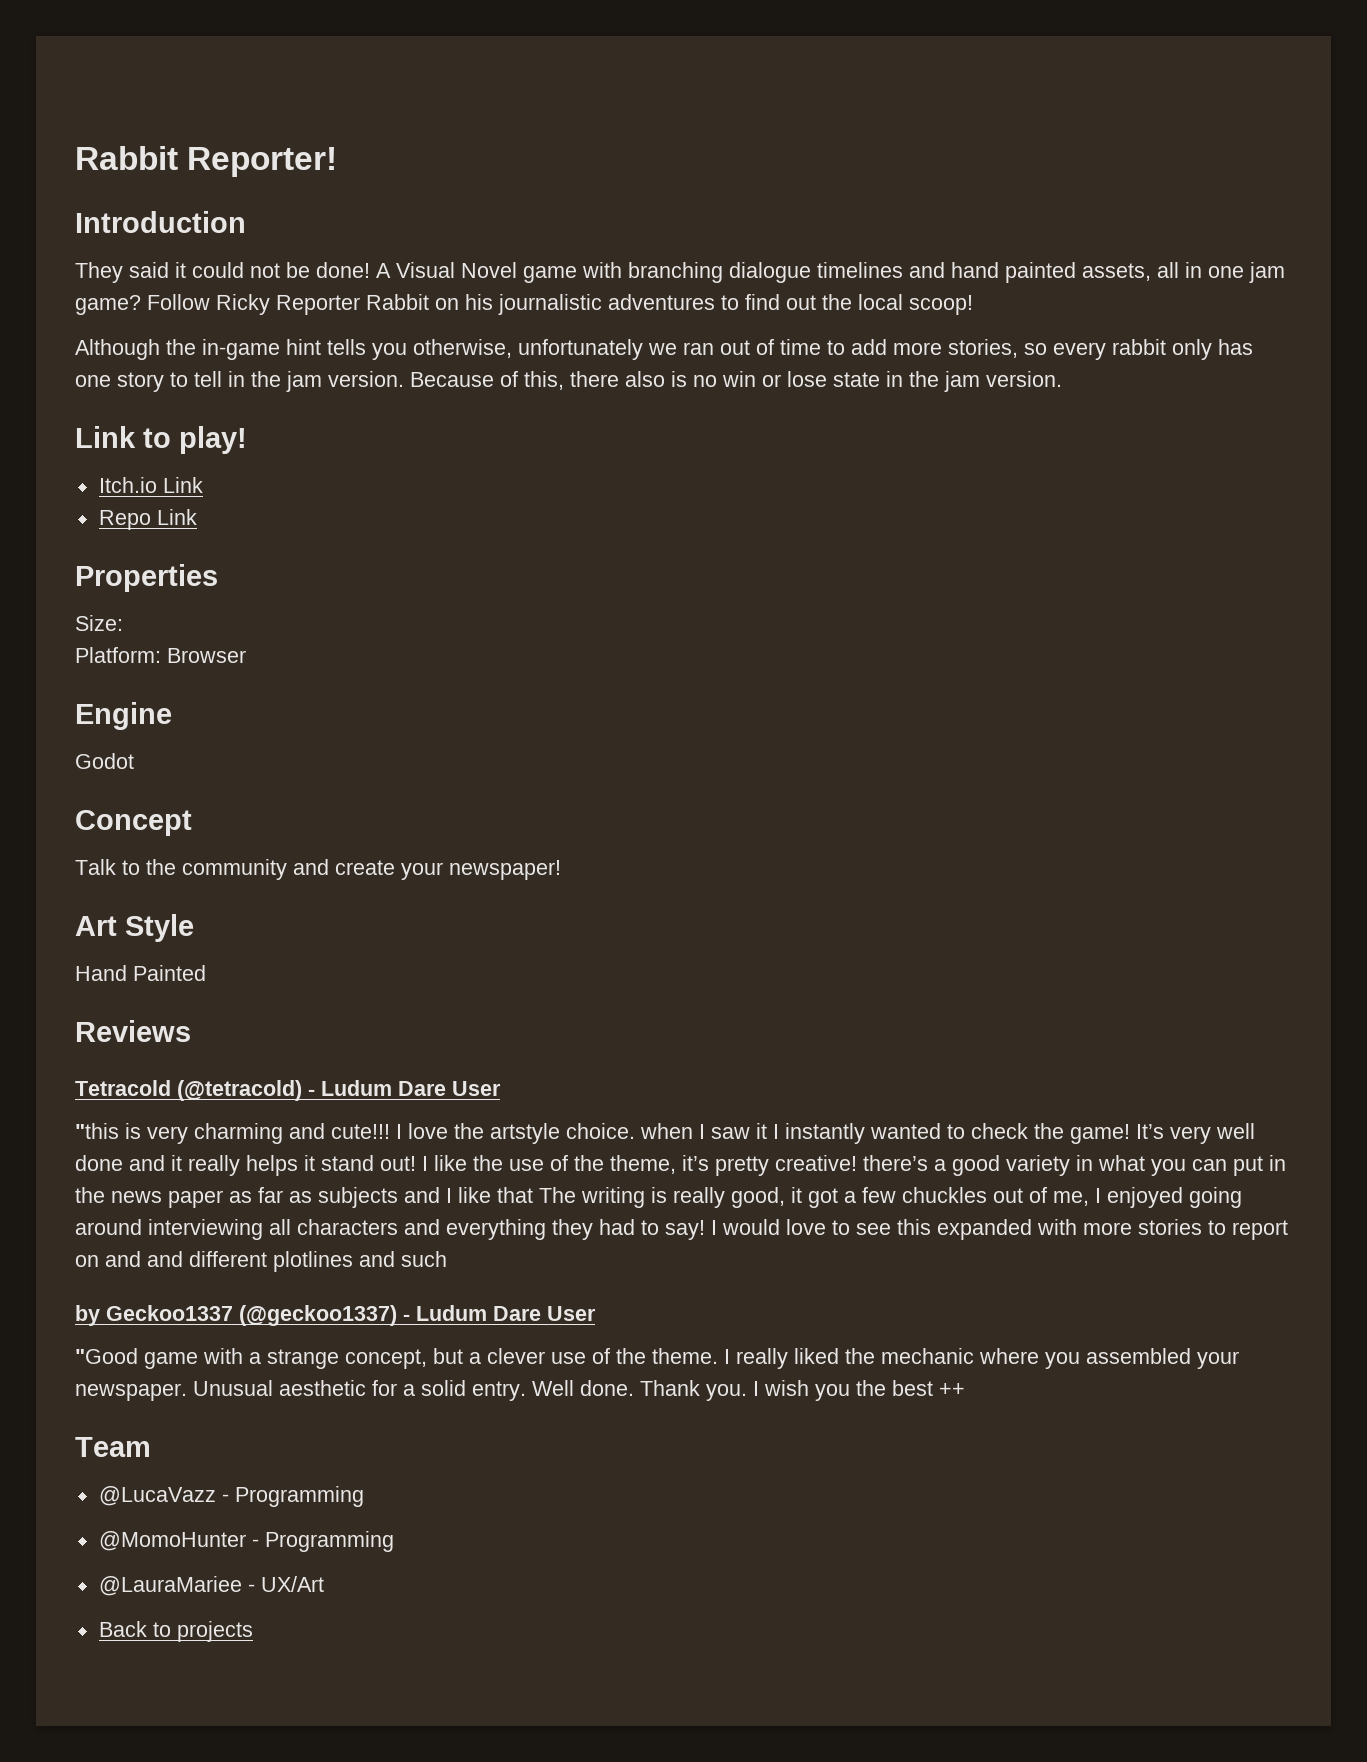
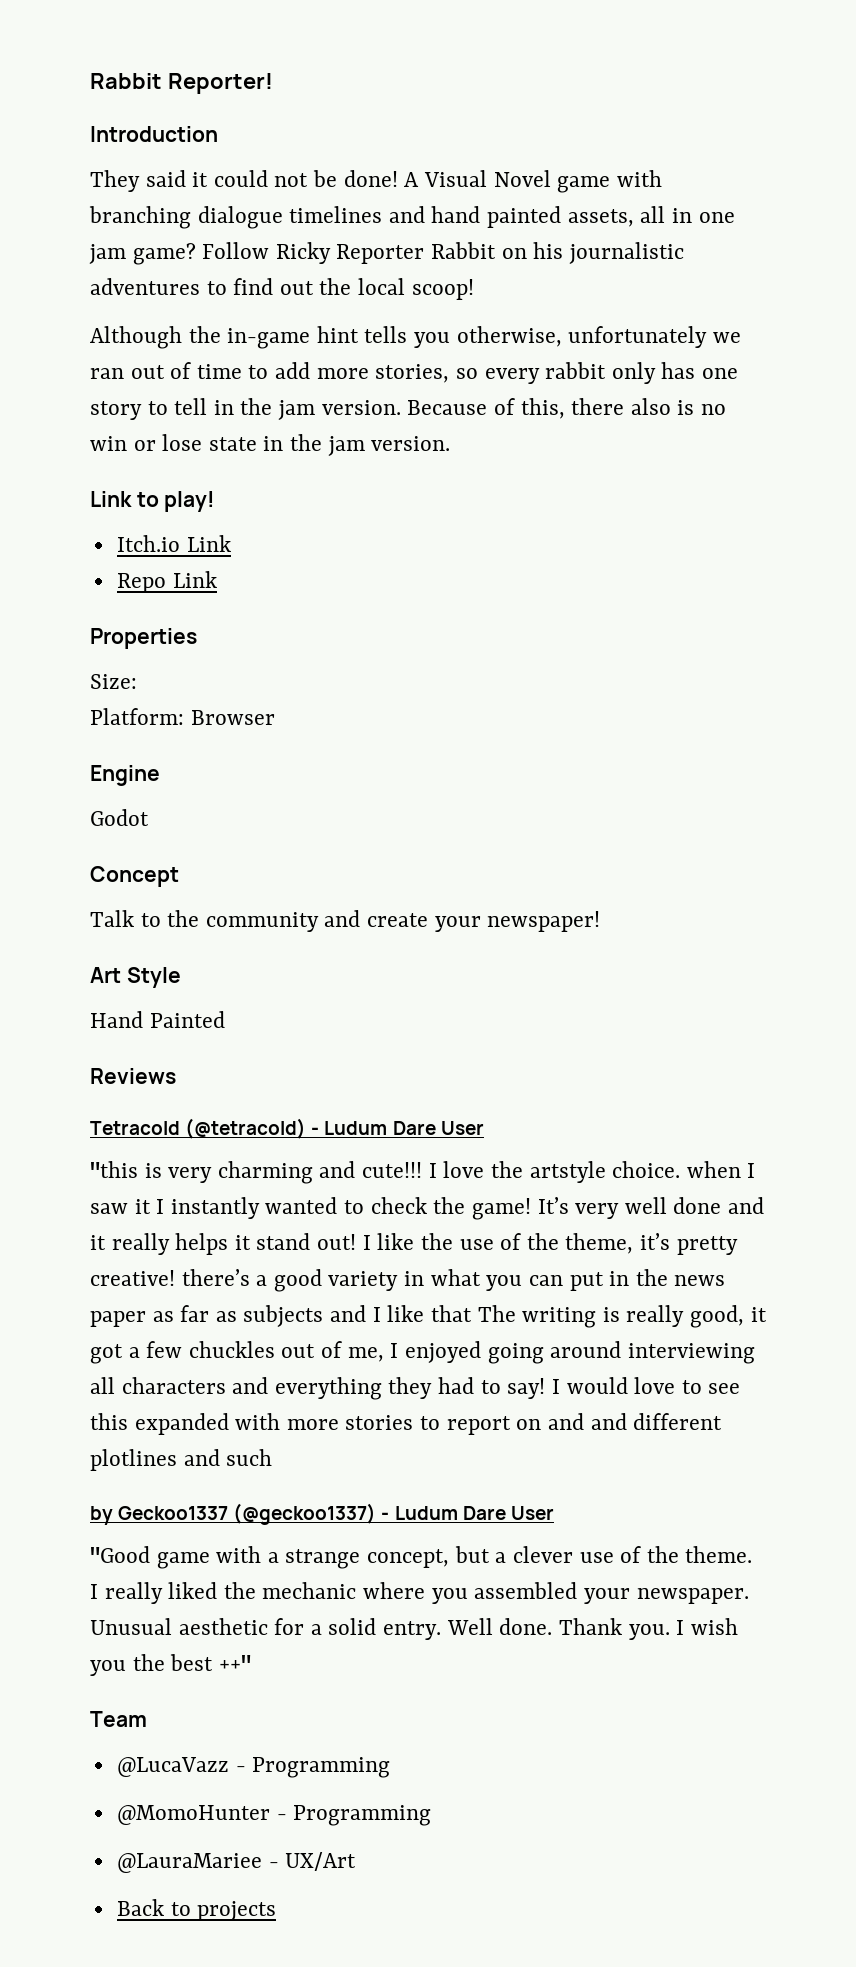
- I wish you the best ++
+ I wish you the best ++"

